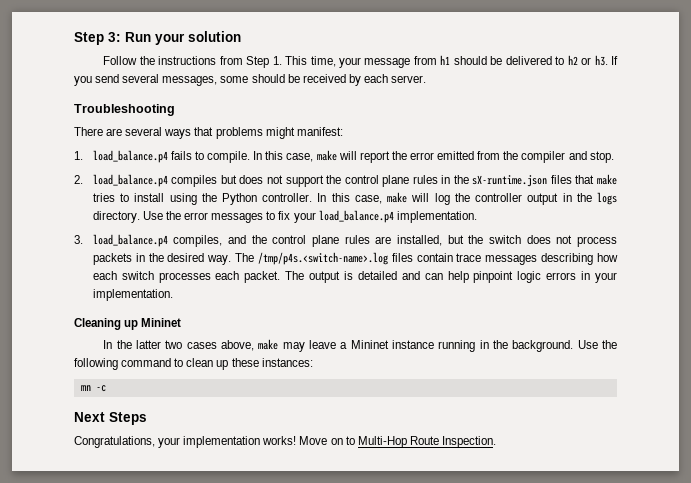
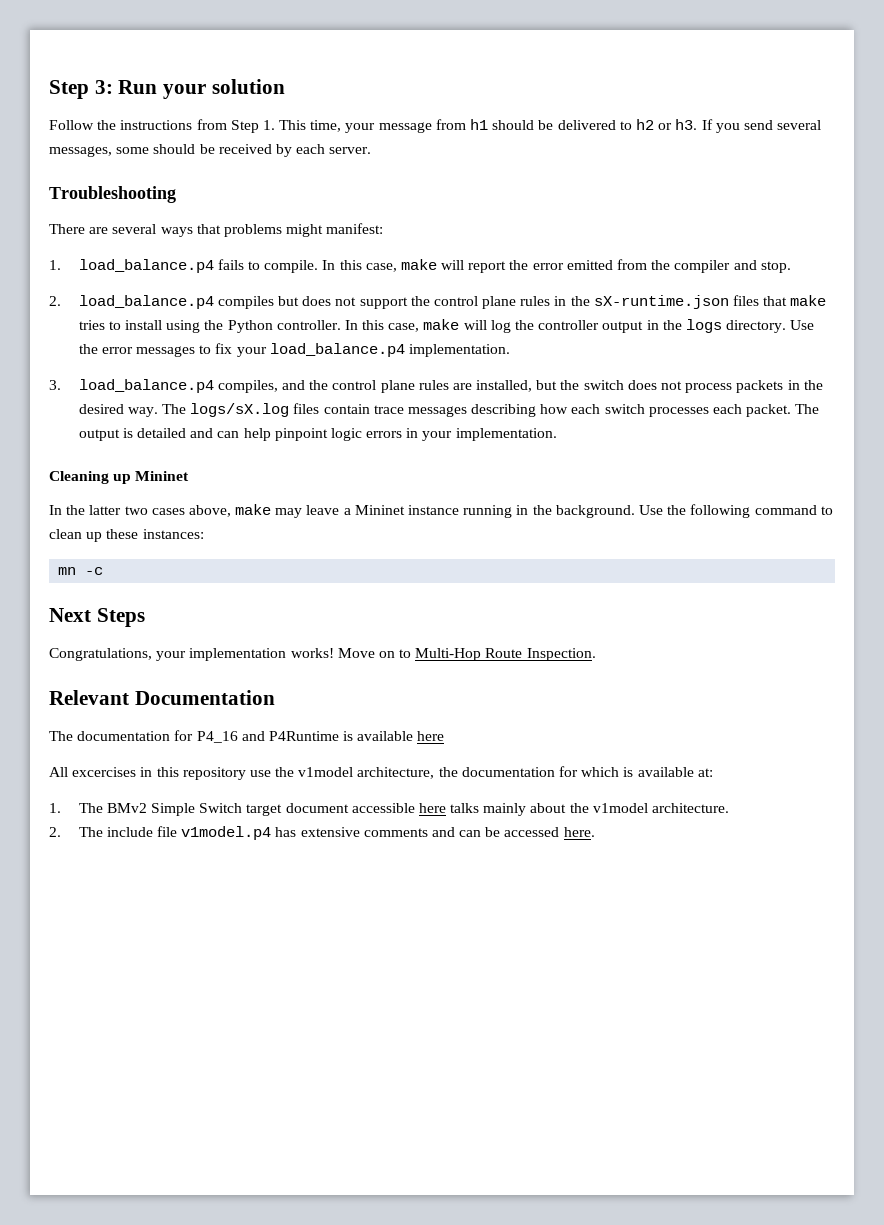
- The /tmp/p4s.<switch-name>.log files contain trace messages describing how each switch processes each packet.
+ The logs/sX.log files contain trace messages describing how each switch processes each packet.
+ Relevant Documentation
+ The documentation for P4_16 and P4Runtime is available here
+ All excercises in this repository use the v1model architecture, the documentation for which is available at:
+ 1. The BMv2 Simple Switch target document accessible here talks mainly about the v1model architecture.
+ 2. The include file v1model.p4 has extensive comments and can be accessed here.

